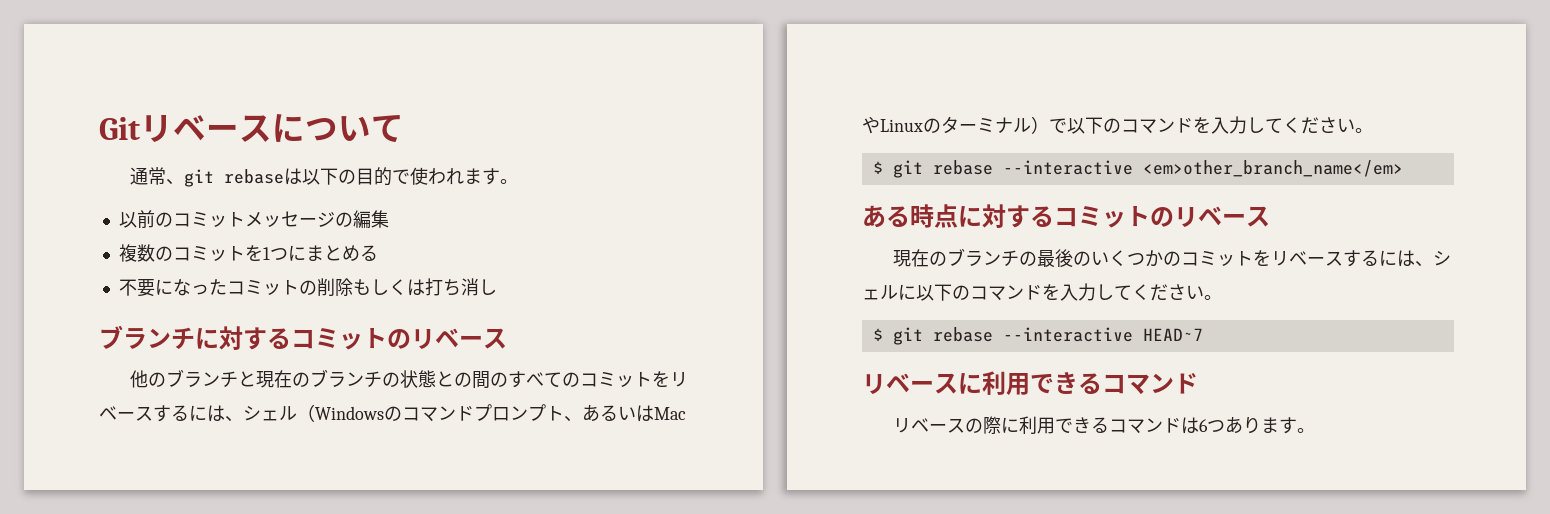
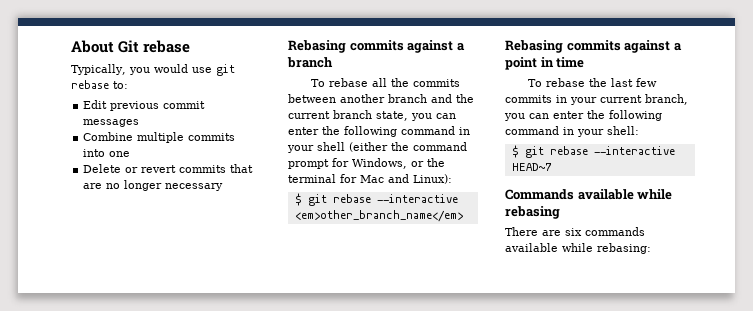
- Gitリベースについて
- 通常、git rebaseは以下の目的で使われます。
- 以前のコミットメッセージの編集
- 複数のコミットを1つにまとめる
- 不要になったコミットの削除もしくは打ち消し
- ブランチに対するコミットのリベース
- 他のブランチと現在のブランチの状態との間のすべてのコミットをリベースするには、シェル（Windowsのコマンドプロンプト、あるいはMacやLinuxのターミナル）で以下のコマンドを入力してください。
+ About Git rebase
+ Typically, you would use git rebase to:
+ Edit previous commit messages
+ Combine multiple commits into one
+ Delete or revert commits that are no longer necessary
+ Rebasing commits against a branch
+ To rebase all the commits between another branch and the current branch state, you can enter the following command in your shell (either the command prompt for Windows, or the terminal for Mac and Linux):
- ある時点に対するコミットのリベース
- 現在のブランチの最後のいくつかのコミットをリベースするには、シェルに以下のコマンドを入力してください。
+ Rebasing commits against a point in time
+ To rebase the last few commits in your current branch, you can enter the following command in your shell:
- リベースに利用できるコマンド
- リベースの際に利用できるコマンドは6つあります。
+ Commands available while rebasing
+ There are six commands available while rebasing:

